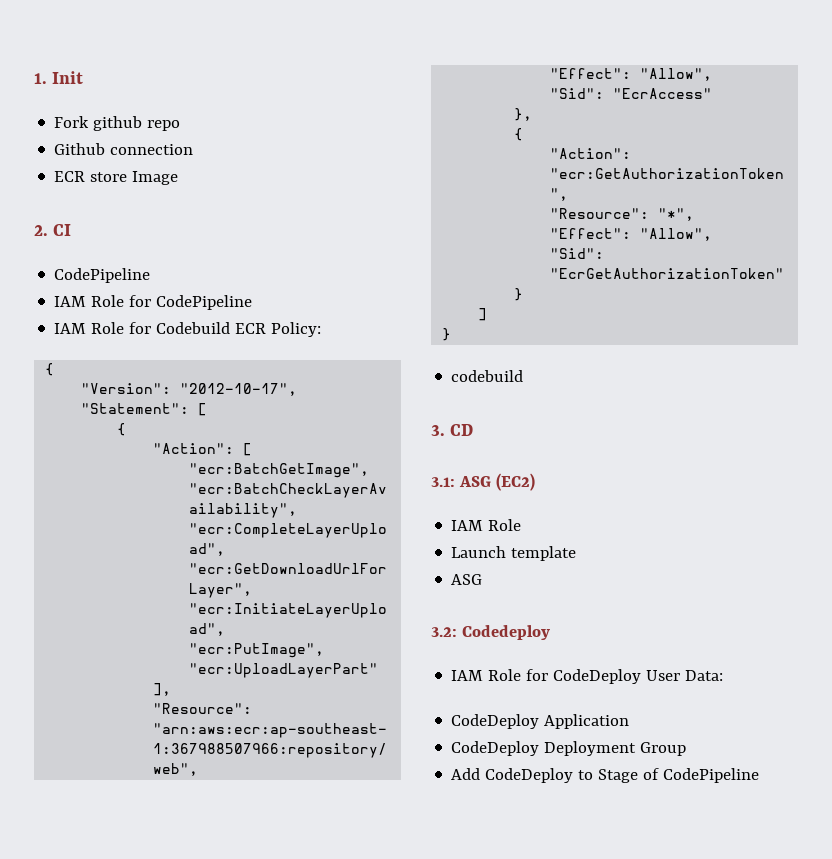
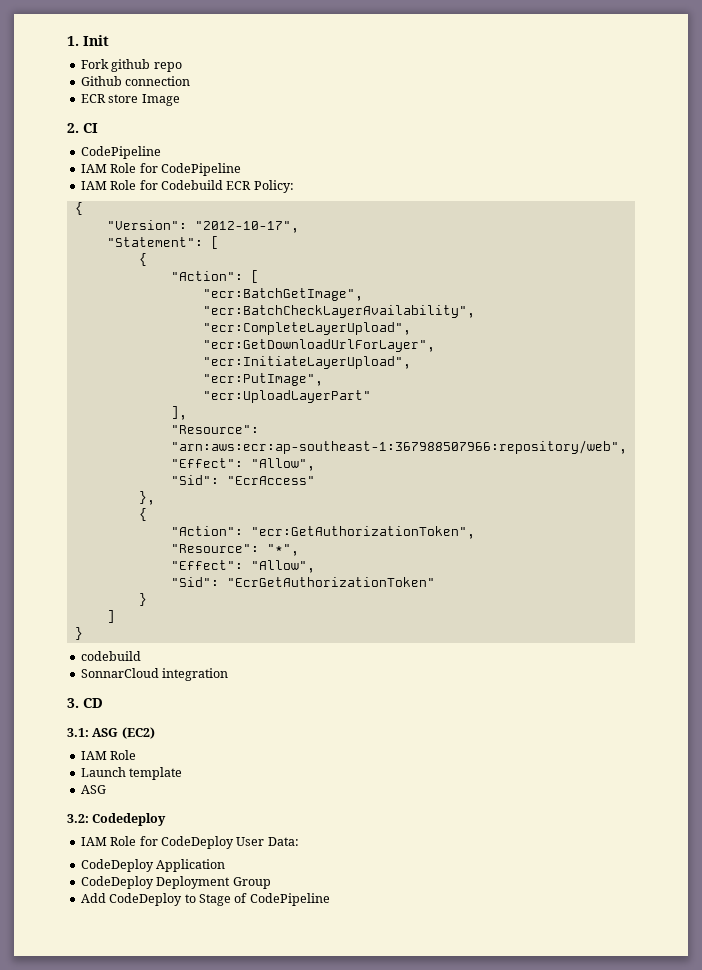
+ SonnarCloud integration

